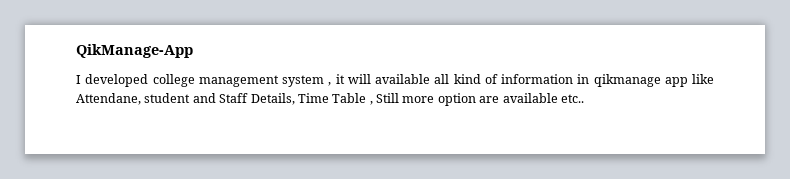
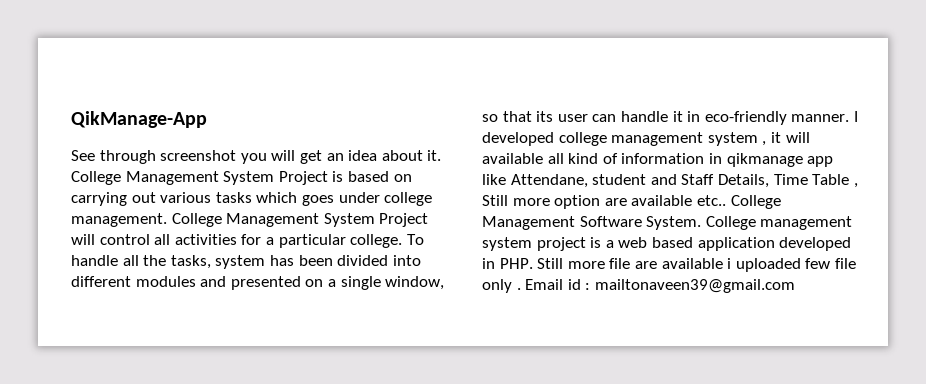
+ See through screenshot you will get an idea about it. College Management System Project is based on carrying out various tasks which goes under college management. College Management System Project will control all activities for a particular college. To handle all the tasks, system has been divided into different modules and presented on a single window, so that its user can handle it in eco-friendly manner.
+ College Management Software System. College management system project is a web based application developed in PHP. Still more file are available i uploaded few file only . Email id : mailtonaveen39@gmail.com

